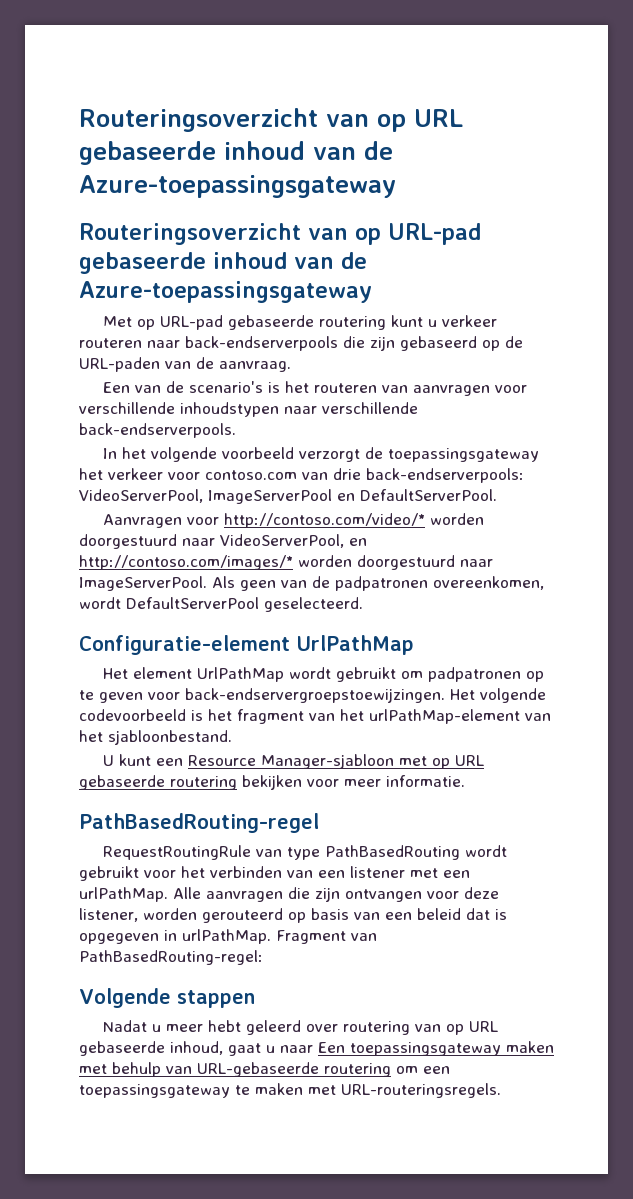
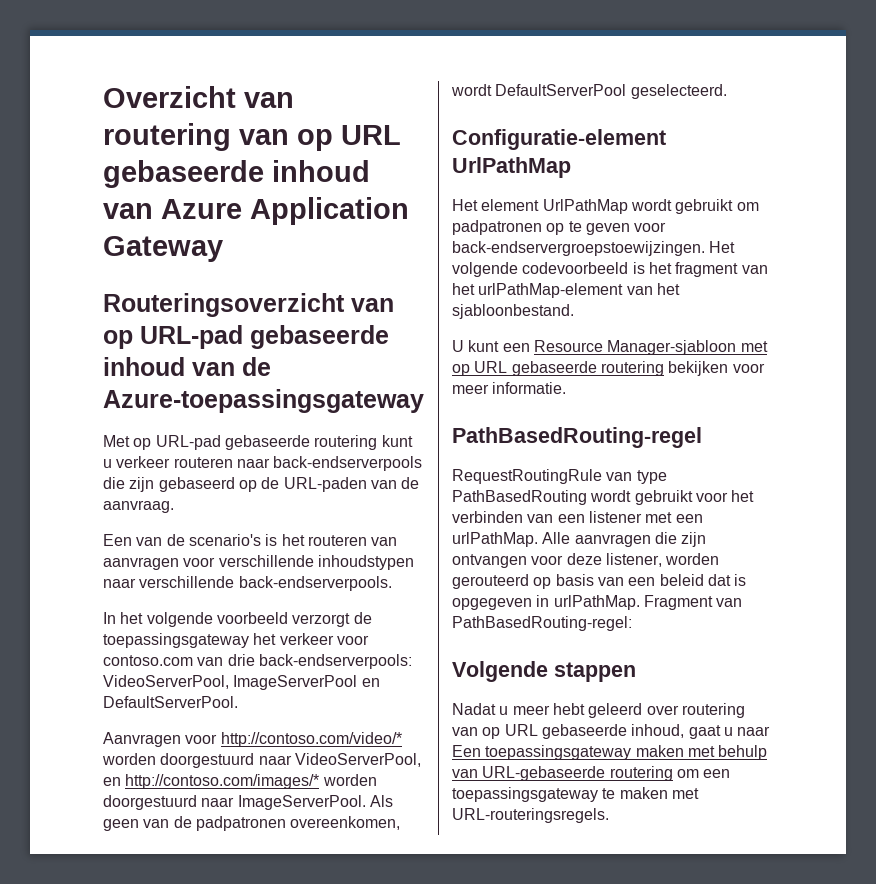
- Routeringsoverzicht van op URL gebaseerde inhoud van de Azure-toepassingsgateway
+ Overzicht van routering van op URL gebaseerde inhoud van Azure Application Gateway

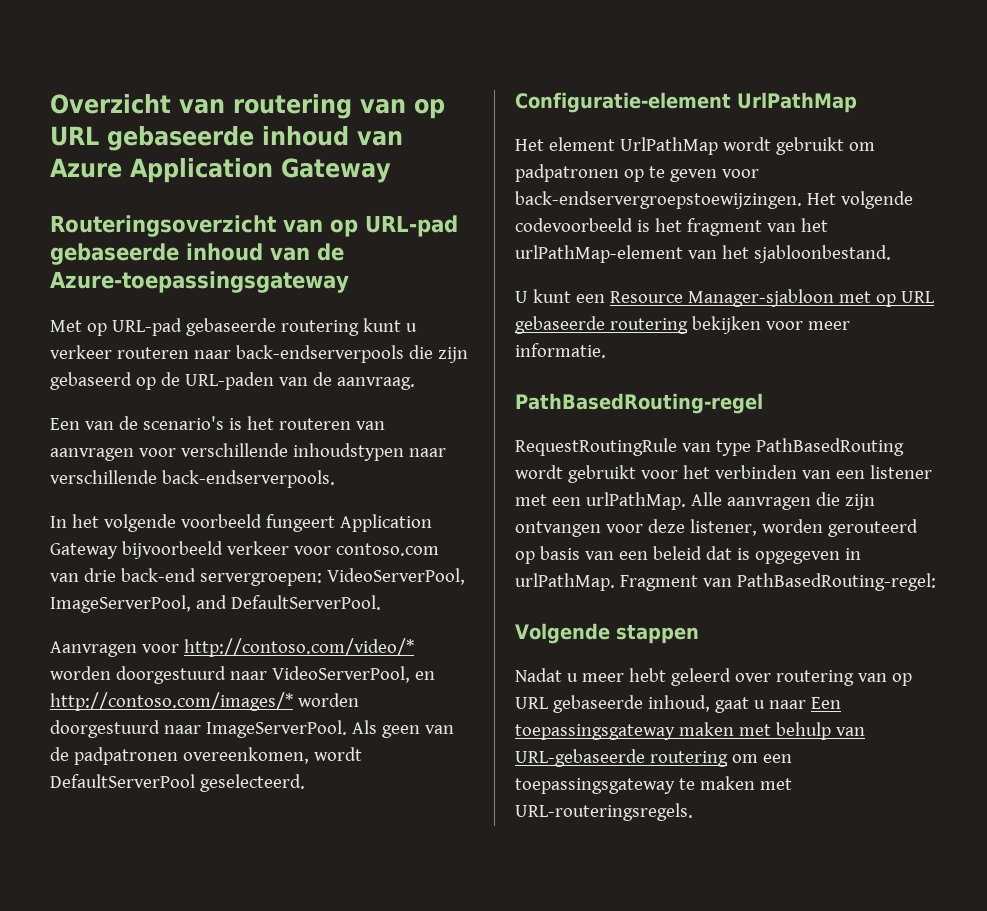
- In het volgende voorbeeld verzorgt de toepassingsgateway het verkeer voor contoso.com van drie back-endserverpools: VideoServerPool, ImageServerPool en DefaultServerPool.
+ In het volgende voorbeeld fungeert Application Gateway bijvoorbeeld verkeer voor contoso.com van drie back-end servergroepen: VideoServerPool, ImageServerPool, and DefaultServerPool.

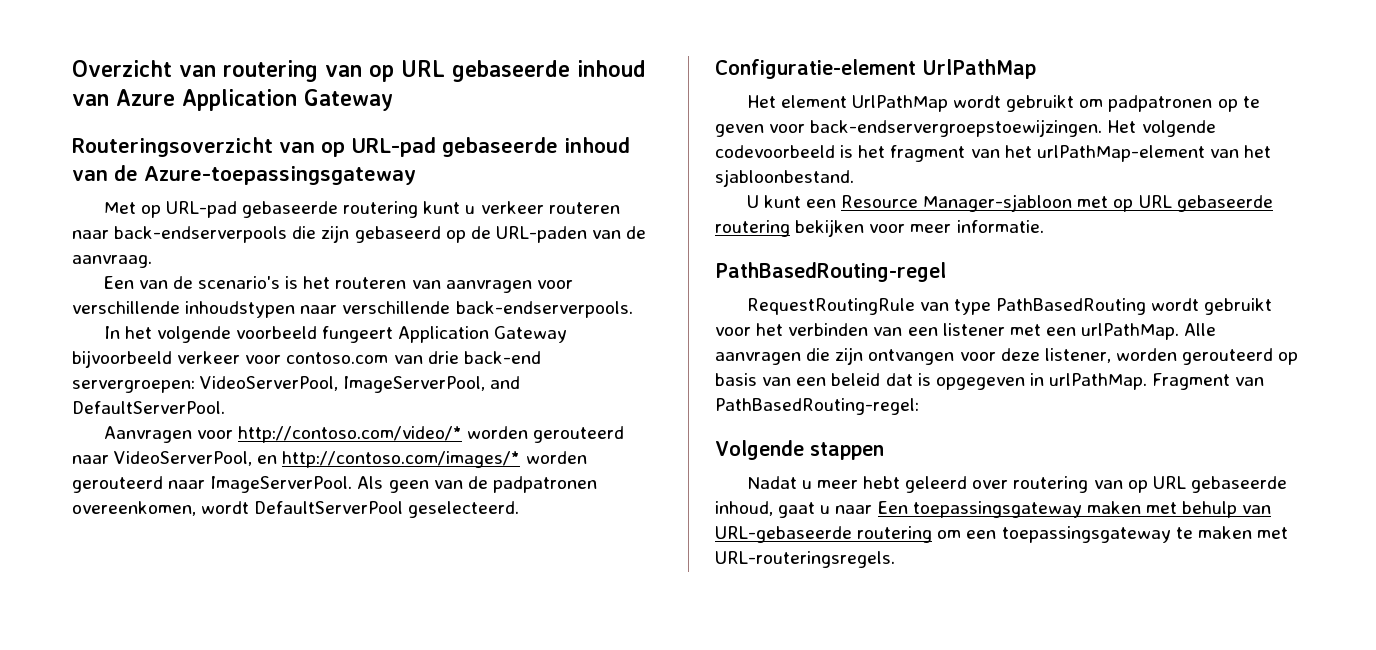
- Aanvragen voor http://contoso.com/video/* worden doorgestuurd naar VideoServerPool, en http://contoso.com/images/* worden doorgestuurd naar ImageServerPool.
+ Aanvragen voor http://contoso.com/video/* worden gerouteerd naar VideoServerPool, en http://contoso.com/images/* worden gerouteerd naar ImageServerPool.

